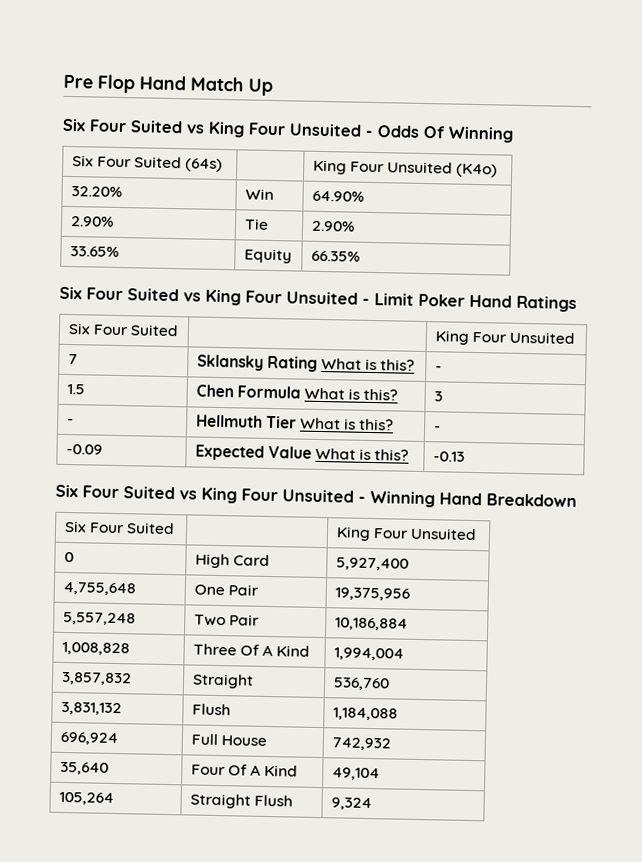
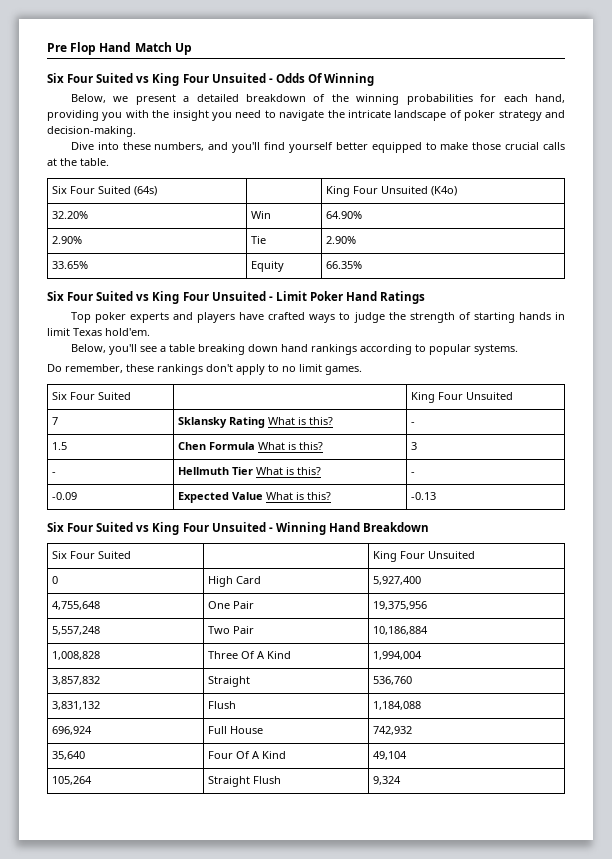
+ Below, we present a detailed breakdown of the winning probabilities for each hand, providing you with the insight you need to navigate the intricate landscape of poker strategy and decision-making.
+ Dive into these numbers, and you'll find yourself better equipped to make those crucial calls at the table.
+ Top poker experts and players have crafted ways to judge the strength of starting hands in limit Texas hold'em.
+ Below, you'll see a table breaking down hand rankings according to popular systems.
+ Do remember, these rankings don't apply to no limit games.

